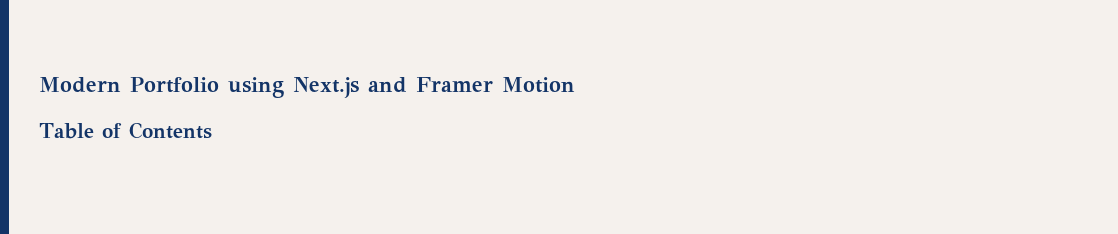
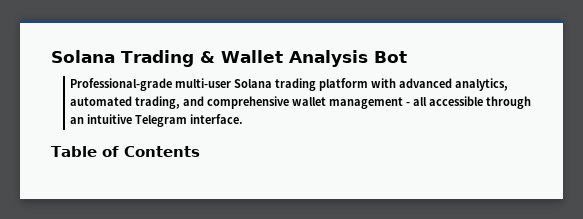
- Modern Portfolio using Next.js and Framer Motion
+ Solana Trading & Wallet Analysis Bot
+ Professional-grade multi-user Solana trading platform with advanced analytics, automated trading, and comprehensive wallet management - all accessible through an intuitive Telegram interface.

